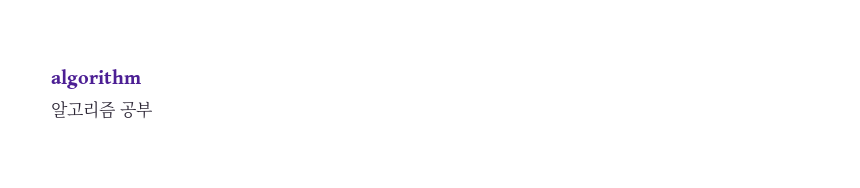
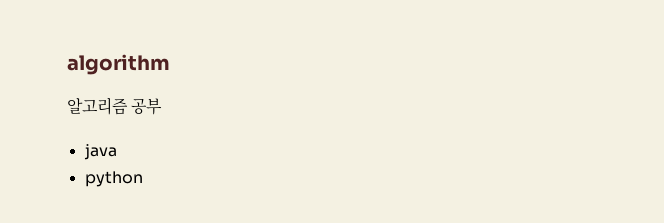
+ java
+ python

